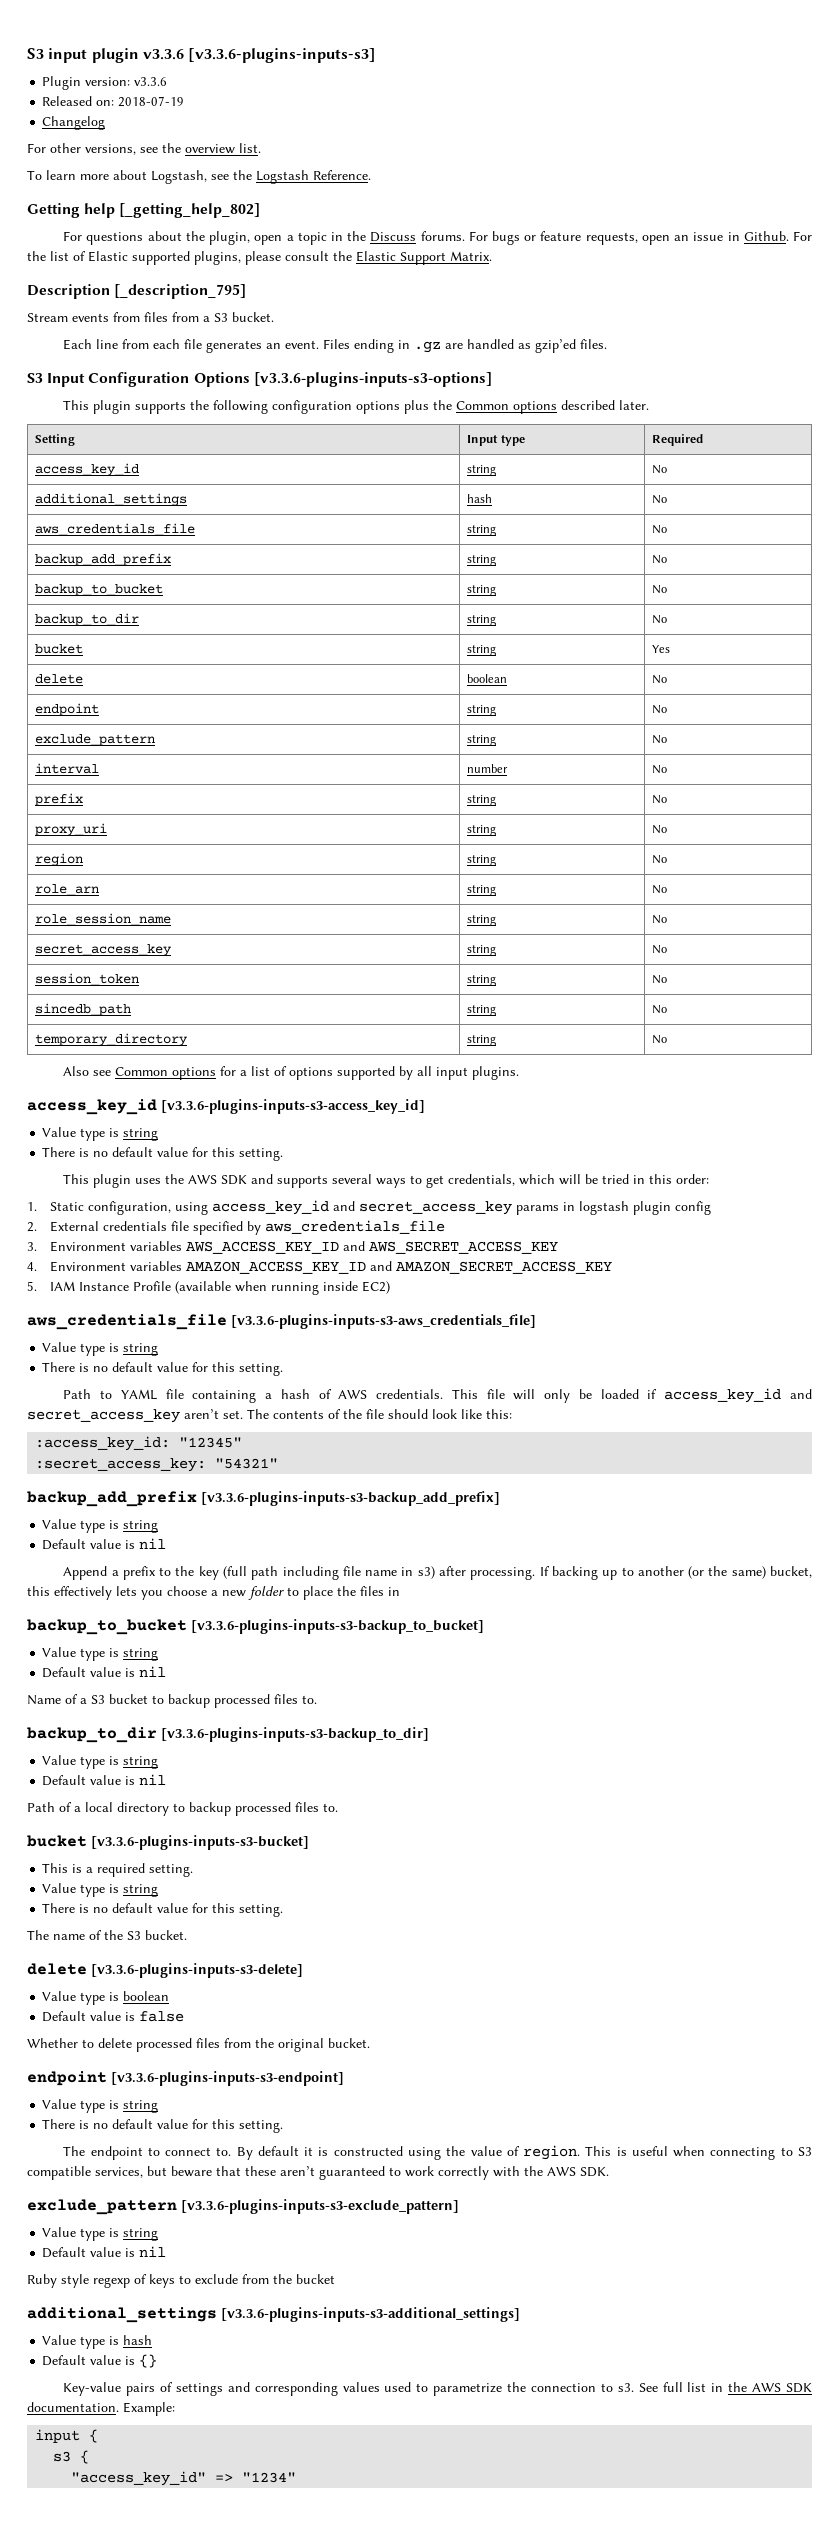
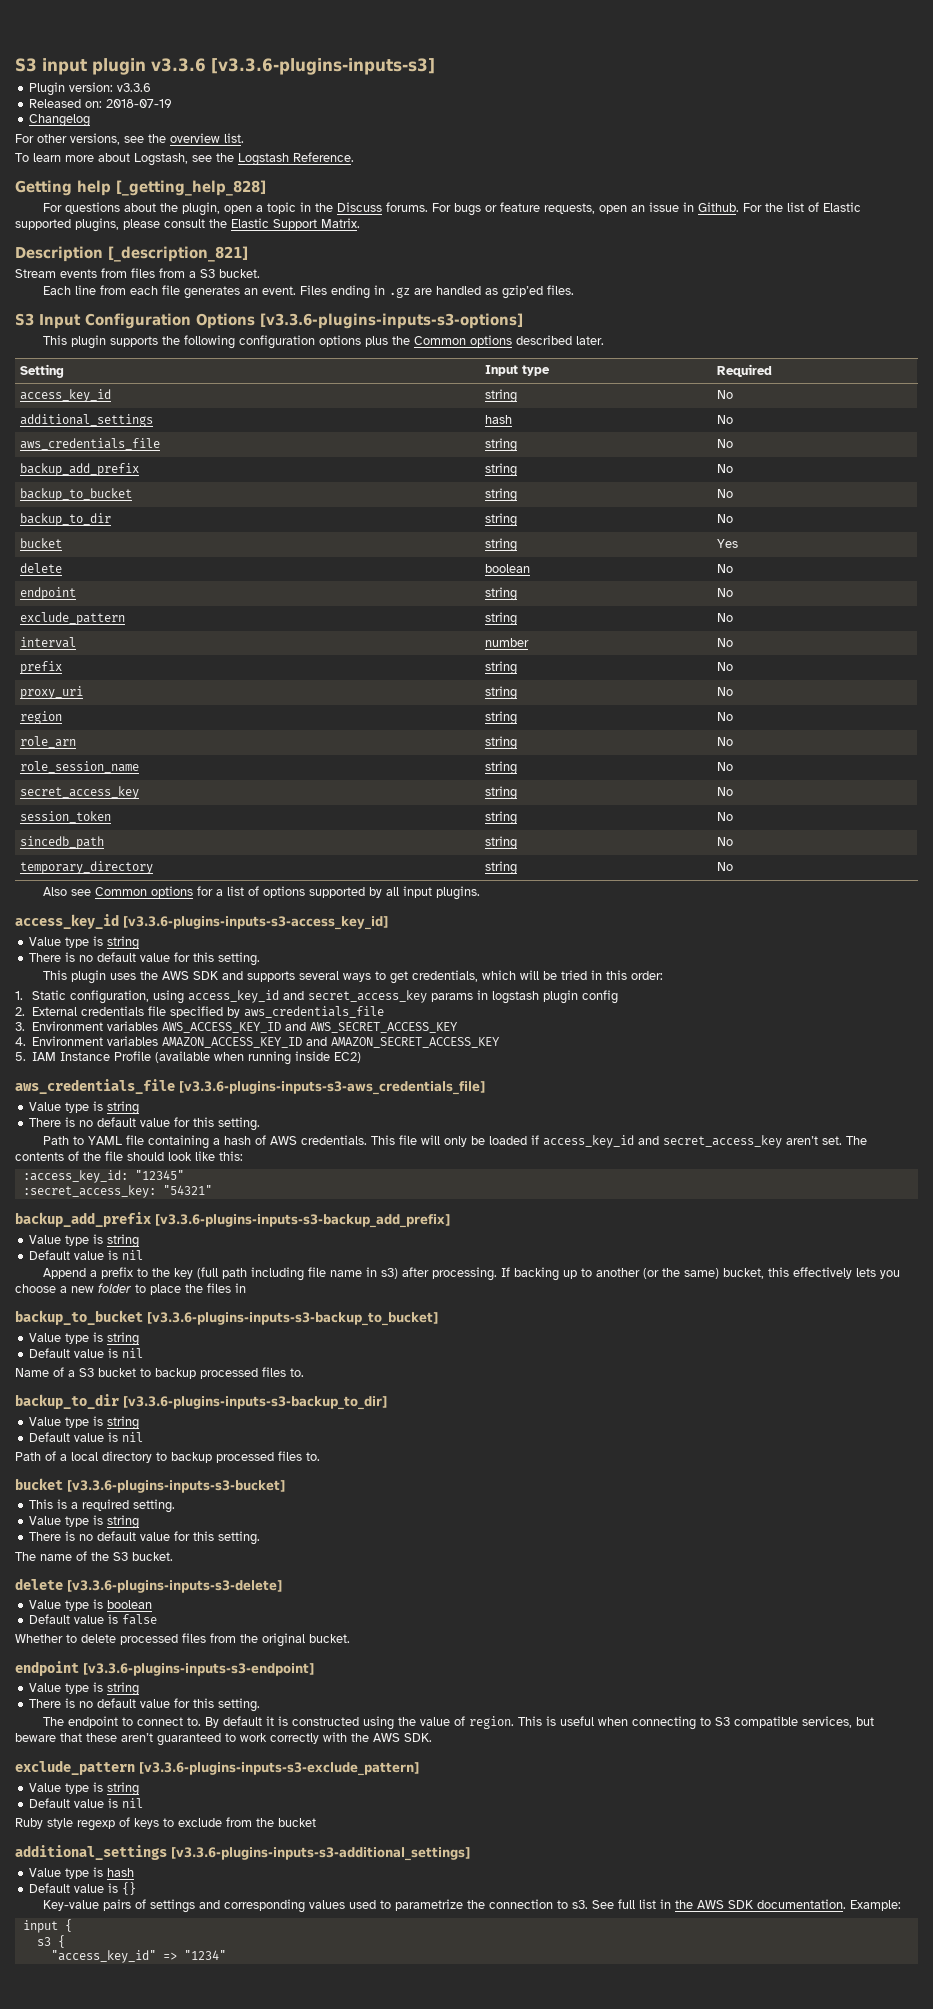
- Getting help [_getting_help_802]
+ Getting help [_getting_help_828]
- Description [_description_795]
+ Description [_description_821]

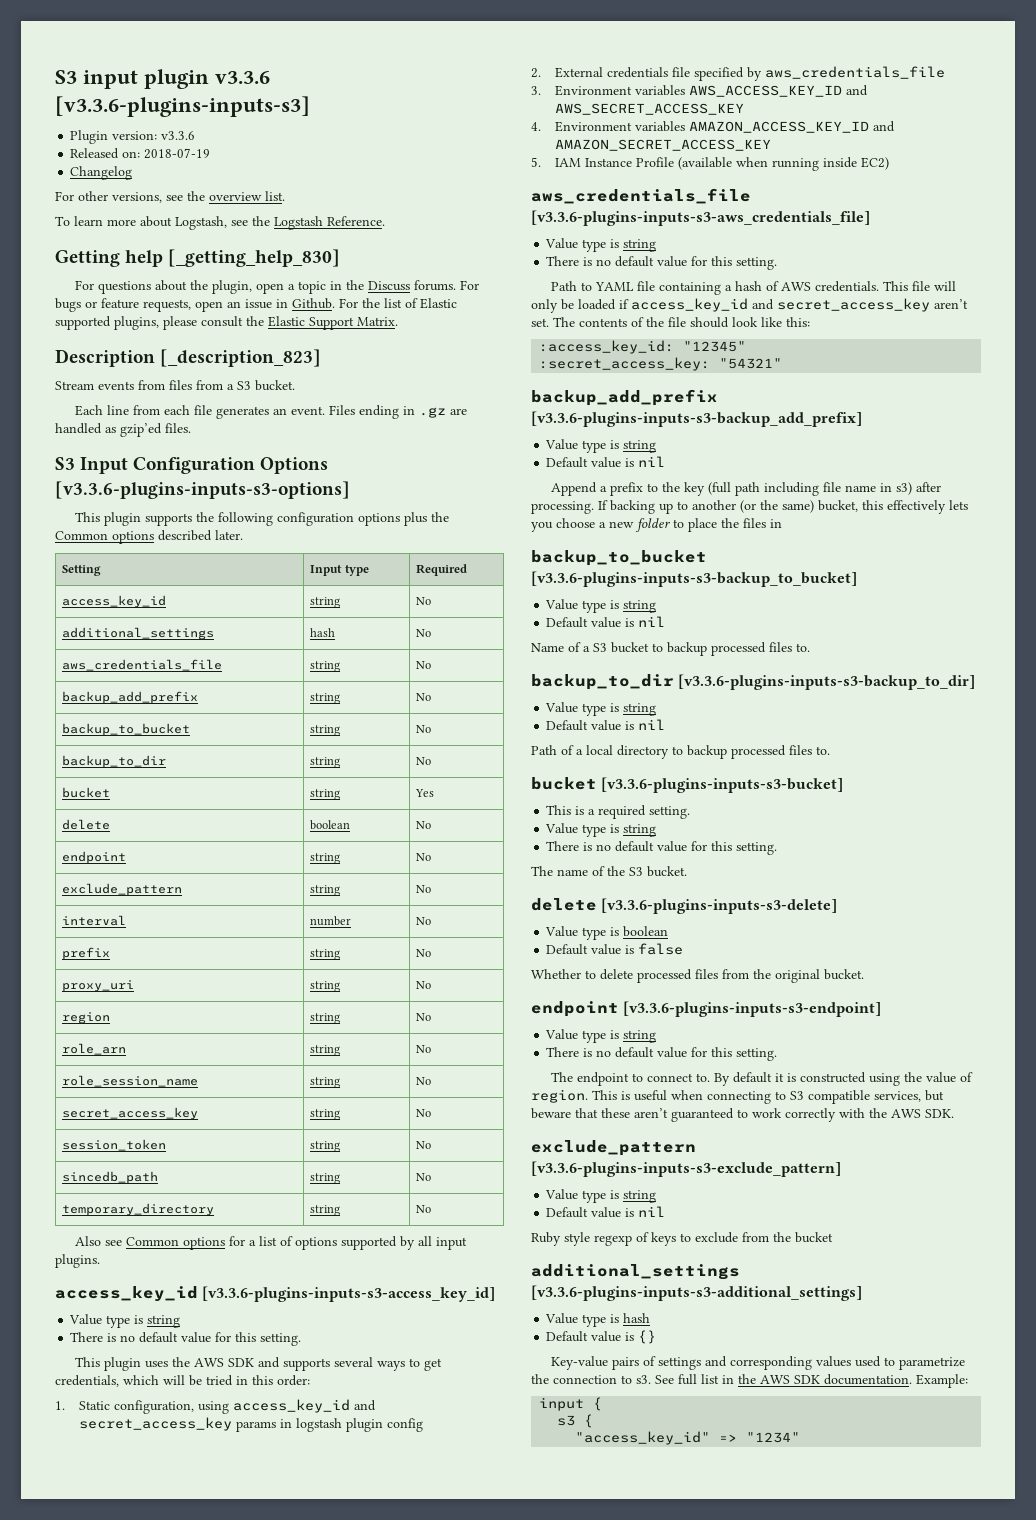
- Getting help [_getting_help_828]
+ Getting help [_getting_help_830]
- Description [_description_821]
+ Description [_description_823]

